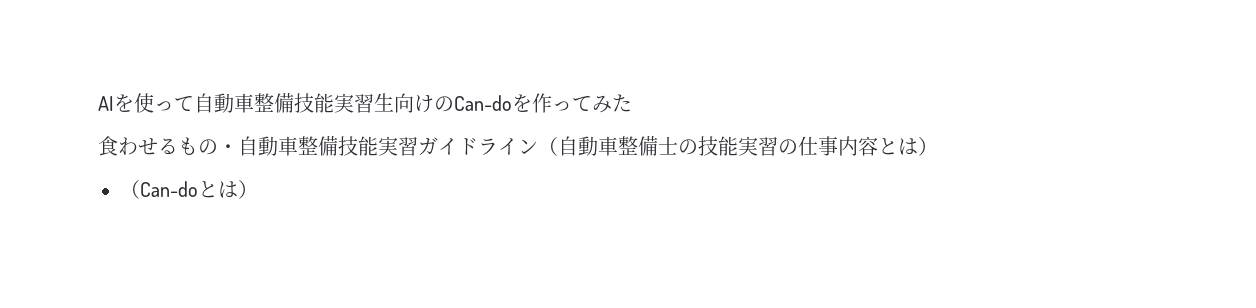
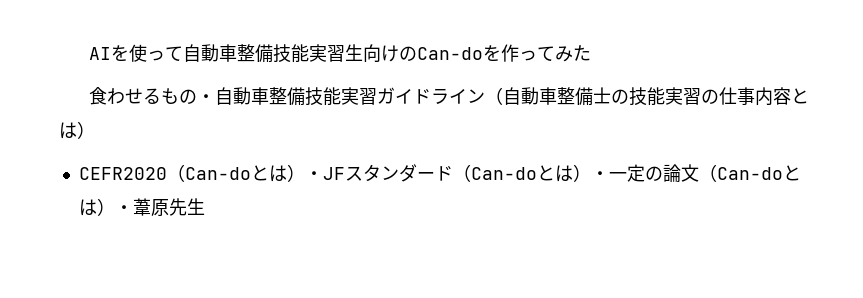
- （Can-doとは）
+ CEFR2020（Can-doとは）・JFスタンダード（Can-doとは）・一定の論文（Can-doとは）・葦原先生

